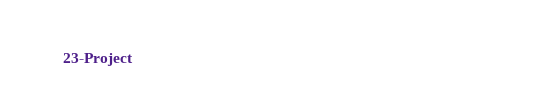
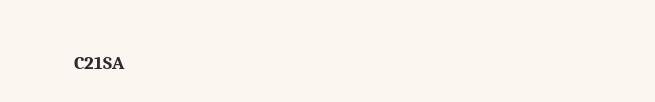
- 23-Project
+ C21SA

